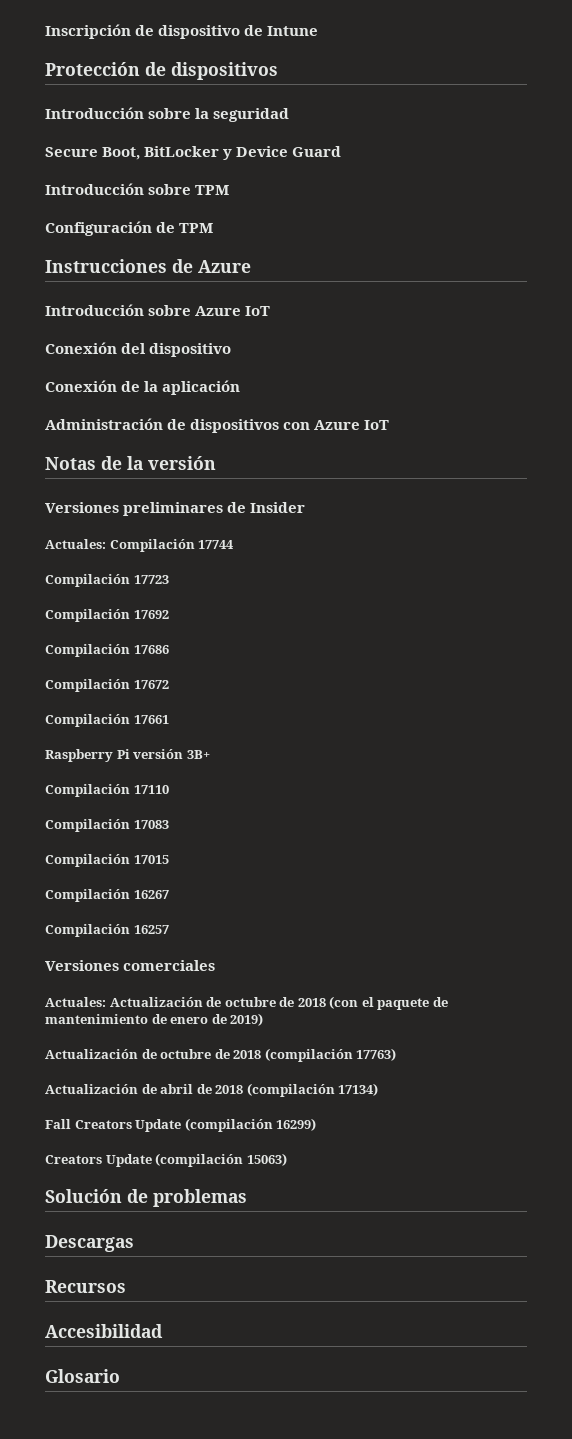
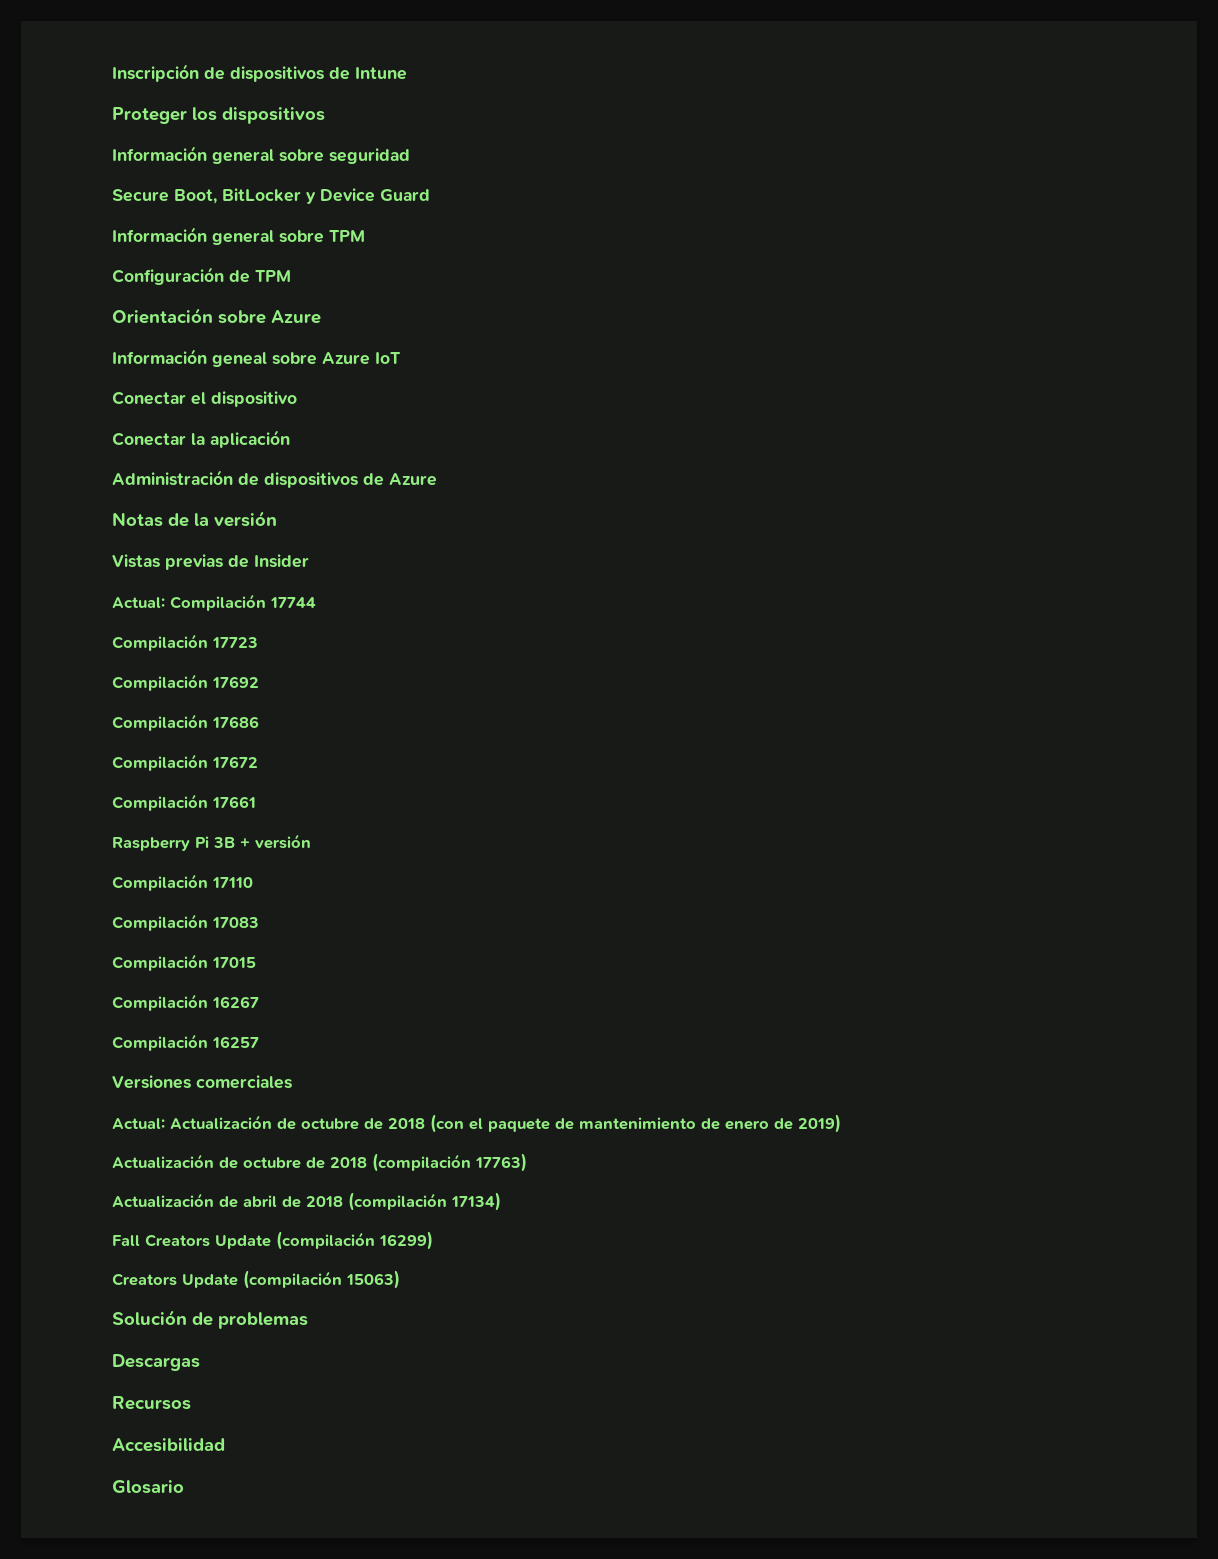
- Inscripción de dispositivo de Intune
+ Inscripción de dispositivos de Intune
- Protección de dispositivos
+ Proteger los dispositivos
- Introducción sobre la seguridad
+ Información general sobre seguridad
- Introducción sobre TPM
+ Información general sobre TPM
- Instrucciones de Azure
- Introducción sobre Azure IoT
+ Orientación sobre Azure
+ Información geneal sobre Azure IoT
- Conexión del dispositivo
+ Conectar el dispositivo
- Conexión de la aplicación
+ Conectar la aplicación
- Administración de dispositivos con Azure IoT
+ Administración de dispositivos de Azure
- Versiones preliminares de Insider
+ Vistas previas de Insider
- Actuales: Compilación 17744
+ Actual: Compilación 17744
- Raspberry Pi versión 3B+
+ Raspberry Pi 3B + versión
- Actuales: Actualización de octubre de 2018 (con el paquete de mantenimiento de enero de 2019)
+ Actual: Actualización de octubre de 2018 (con el paquete de mantenimiento de enero de 2019)

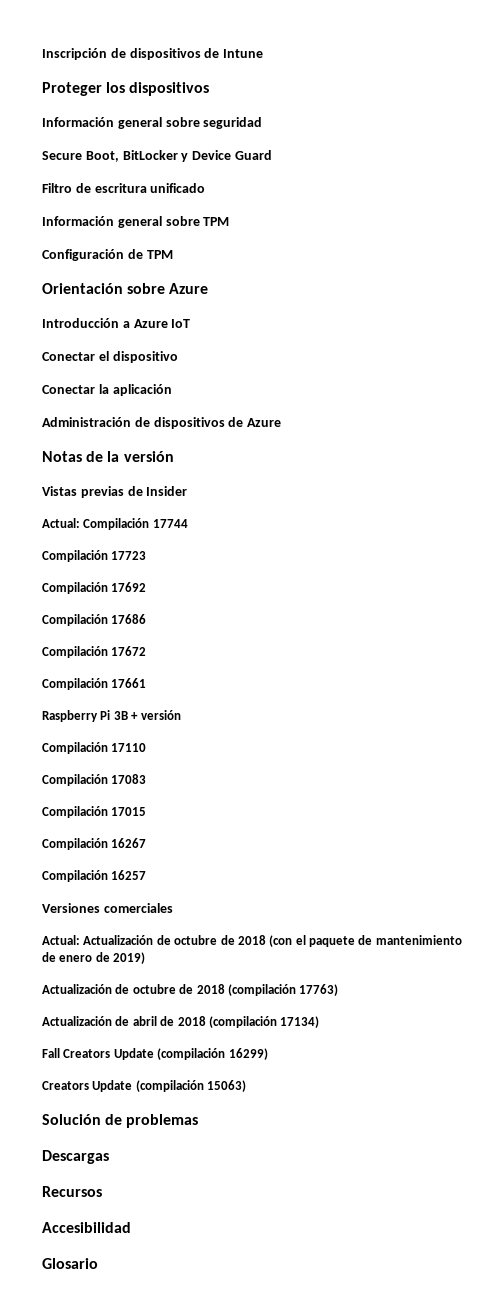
+ Filtro de escritura unificado
- Información geneal sobre Azure IoT
+ Introducción a Azure IoT

